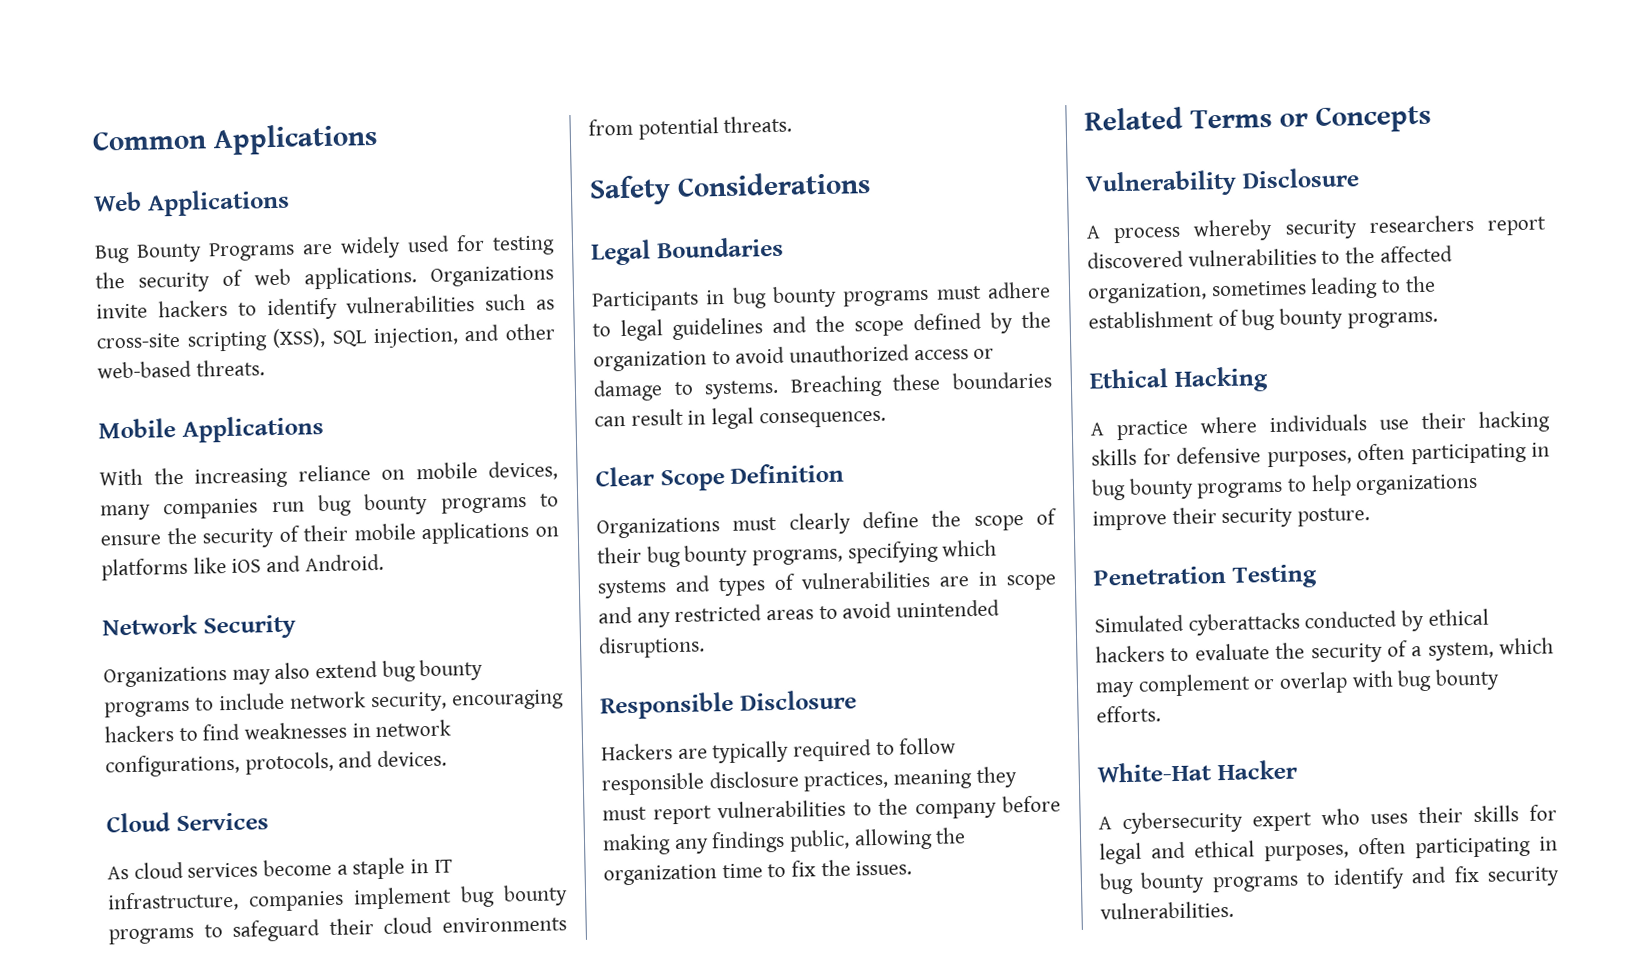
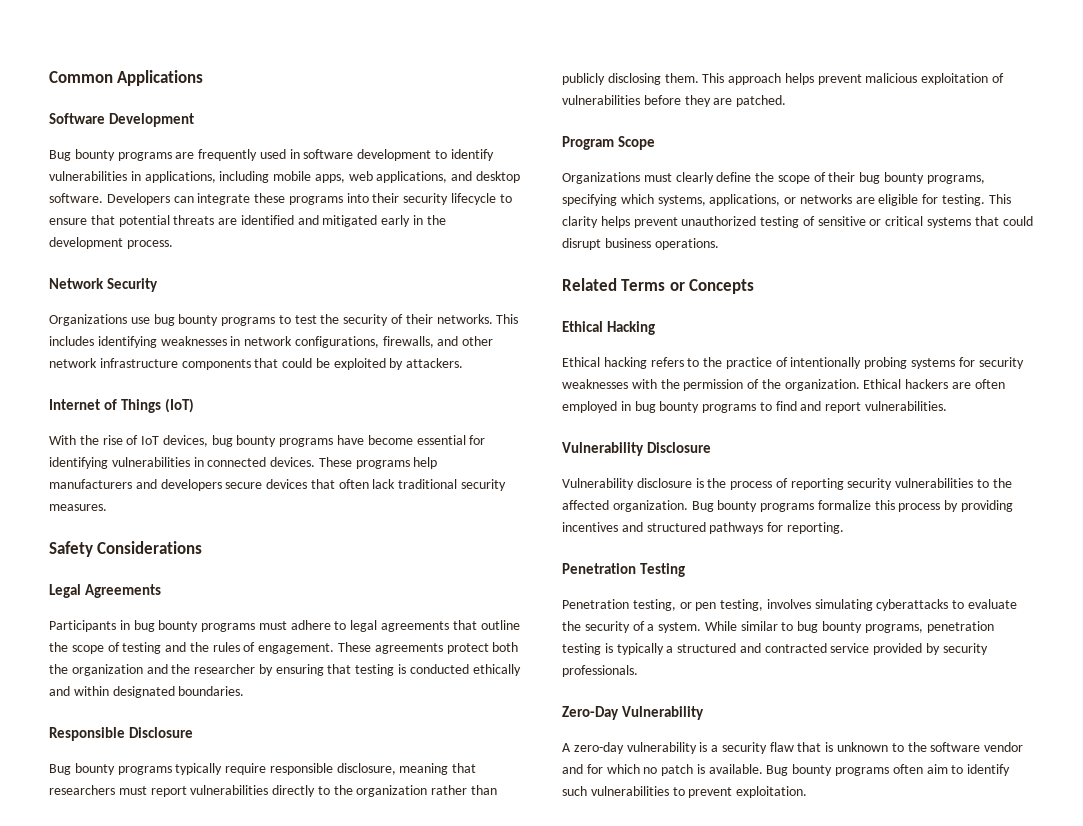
- Web Applications
- Bug Bounty Programs are widely used for testing the security of web applications. Organizations invite hackers to identify vulnerabilities such as cross-site scripting (XSS), SQL injection, and other web-based threats.
- Mobile Applications
- With the increasing reliance on mobile devices, many companies run bug bounty programs to ensure the security of their mobile applications on platforms like iOS and Android.
+ Software Development
+ Bug bounty programs are frequently used in software development to identify vulnerabilities in applications, including mobile apps, web applications, and desktop software. Developers can integrate these programs into their security lifecycle to ensure that potential threats are identified and mitigated early in the development process.
- Organizations may also extend bug bounty programs to include network security, encouraging hackers to find weaknesses in network configurations, protocols, and devices.
- Cloud Services
- As cloud services become a staple in IT infrastructure, companies implement bug bounty programs to safeguard their cloud environments from potential threats.
+ Organizations use bug bounty programs to test the security of their networks. This includes identifying weaknesses in network configurations, firewalls, and other network infrastructure components that could be exploited by attackers.
+ Internet of Things (IoT)
+ With the rise of IoT devices, bug bounty programs have become essential for identifying vulnerabilities in connected devices. These programs help manufacturers and developers secure devices that often lack traditional security measures.
- Legal Boundaries
+ Legal Agreements
- Participants in bug bounty programs must adhere to legal guidelines and the scope defined by the organization to avoid unauthorized access or damage to systems. Breaching these boundaries can result in legal consequences.
- Clear Scope Definition
+ Participants in bug bounty programs must adhere to legal agreements that outline the scope of testing and the rules of engagement. These agreements protect both the organization and the researcher by ensuring that testing is conducted ethically and within designated boundaries.
+ Responsible Disclosure
+ Bug bounty programs typically require responsible disclosure, meaning that researchers must report vulnerabilities directly to the organization rather than publicly disclosing them. This approach helps prevent malicious exploitation of vulnerabilities before they are patched.
+ Program Scope
- Organizations must clearly define the scope of their bug bounty programs, specifying which systems and types of vulnerabilities are in scope and any restricted areas to avoid unintended disruptions.
- Responsible Disclosure
- Hackers are typically required to follow responsible disclosure practices, meaning they must report vulnerabilities to the company before making any findings public, allowing the organization time to fix the issues.
+ Organizations must clearly define the scope of their bug bounty programs, specifying which systems, applications, or networks are eligible for testing. This clarity helps prevent unauthorized testing of sensitive or critical systems that could disrupt business operations.
  Related Terms or Concepts
+ Ethical Hacking
+ Ethical hacking refers to the practice of intentionally probing systems for security weaknesses with the permission of the organization. Ethical hackers are often employed in bug bounty programs to find and report vulnerabilities.
  Vulnerability Disclosure
- A process whereby security researchers report discovered vulnerabilities to the affected organization, sometimes leading to the establishment of bug bounty programs.
- Ethical Hacking
- A practice where individuals use their hacking skills for defensive purposes, often participating in bug bounty programs to help organizations improve their security posture.
+ Vulnerability disclosure is the process of reporting security vulnerabilities to the affected organization. Bug bounty programs formalize this process by providing incentives and structured pathways for reporting.
  Penetration Testing
- Simulated cyberattacks conducted by ethical hackers to evaluate the security of a system, which may complement or overlap with bug bounty efforts.
- White-Hat Hacker
- A cybersecurity expert who uses their skills for legal and ethical purposes, often participating in bug bounty programs to identify and fix security vulnerabilities.
+ Penetration testing, or pen testing, involves simulating cyberattacks to evaluate the security of a system. While similar to bug bounty programs, penetration testing is typically a structured and contracted service provided by security professionals.
+ Zero-Day Vulnerability
+ A zero-day vulnerability is a security flaw that is unknown to the software vendor and for which no patch is available. Bug bounty programs often aim to identify such vulnerabilities to prevent exploitation.

